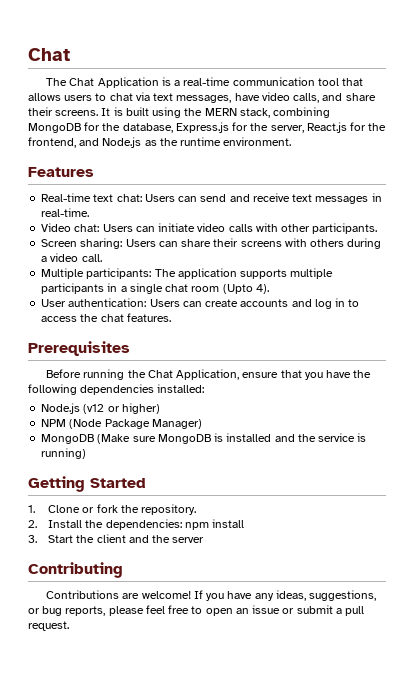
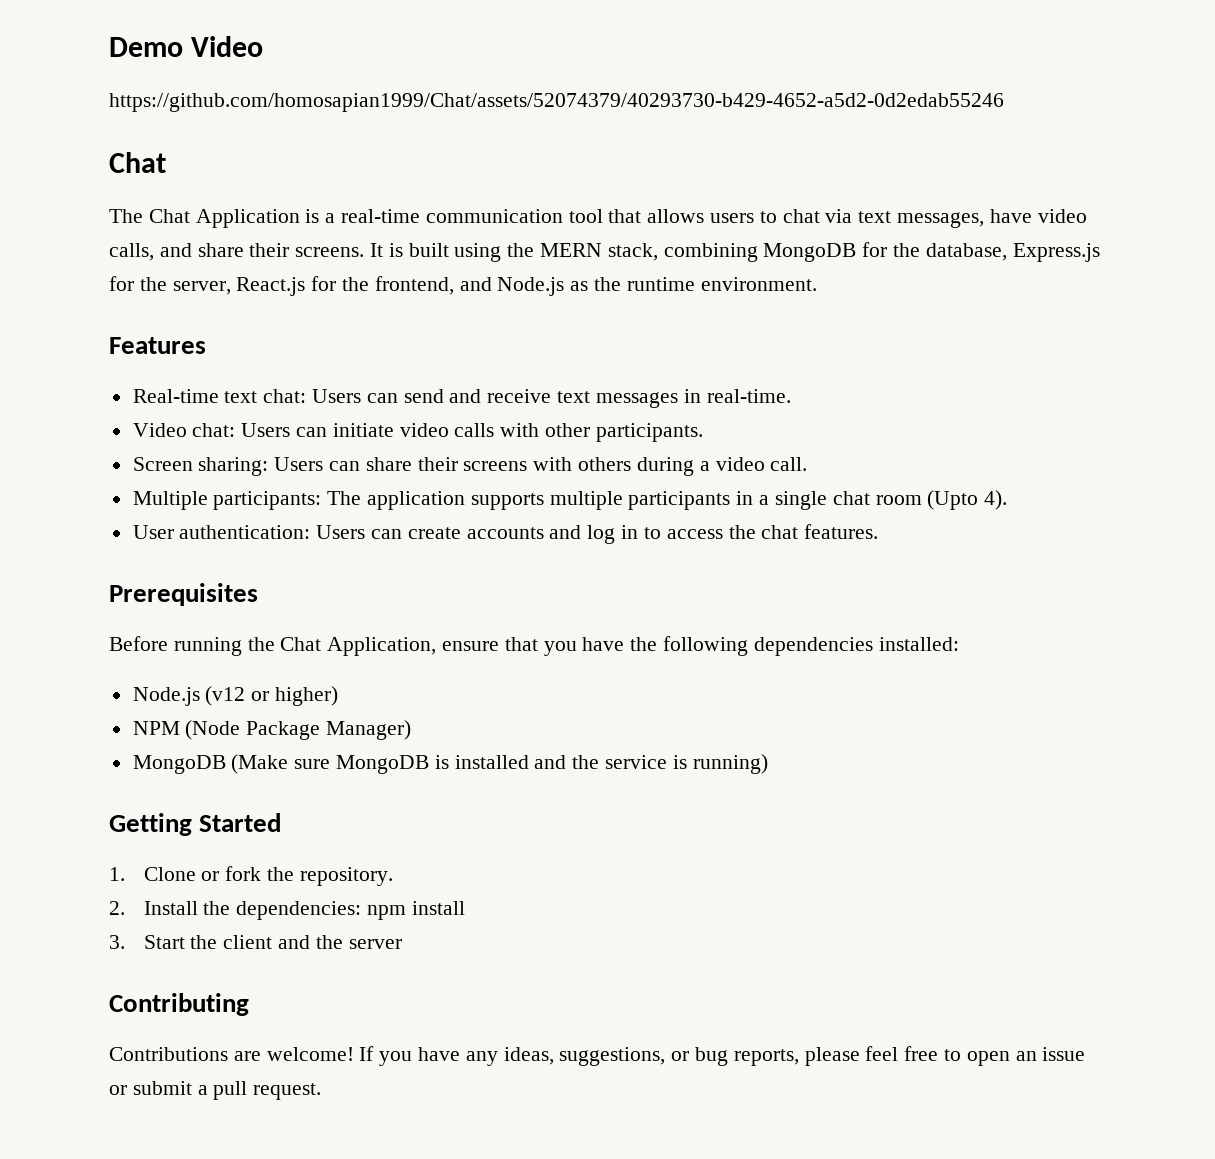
+ Demo Video
+ https://github.com/homosapian1999/Chat/assets/52074379/40293730-b429-4652-a5d2-0d2edab55246

